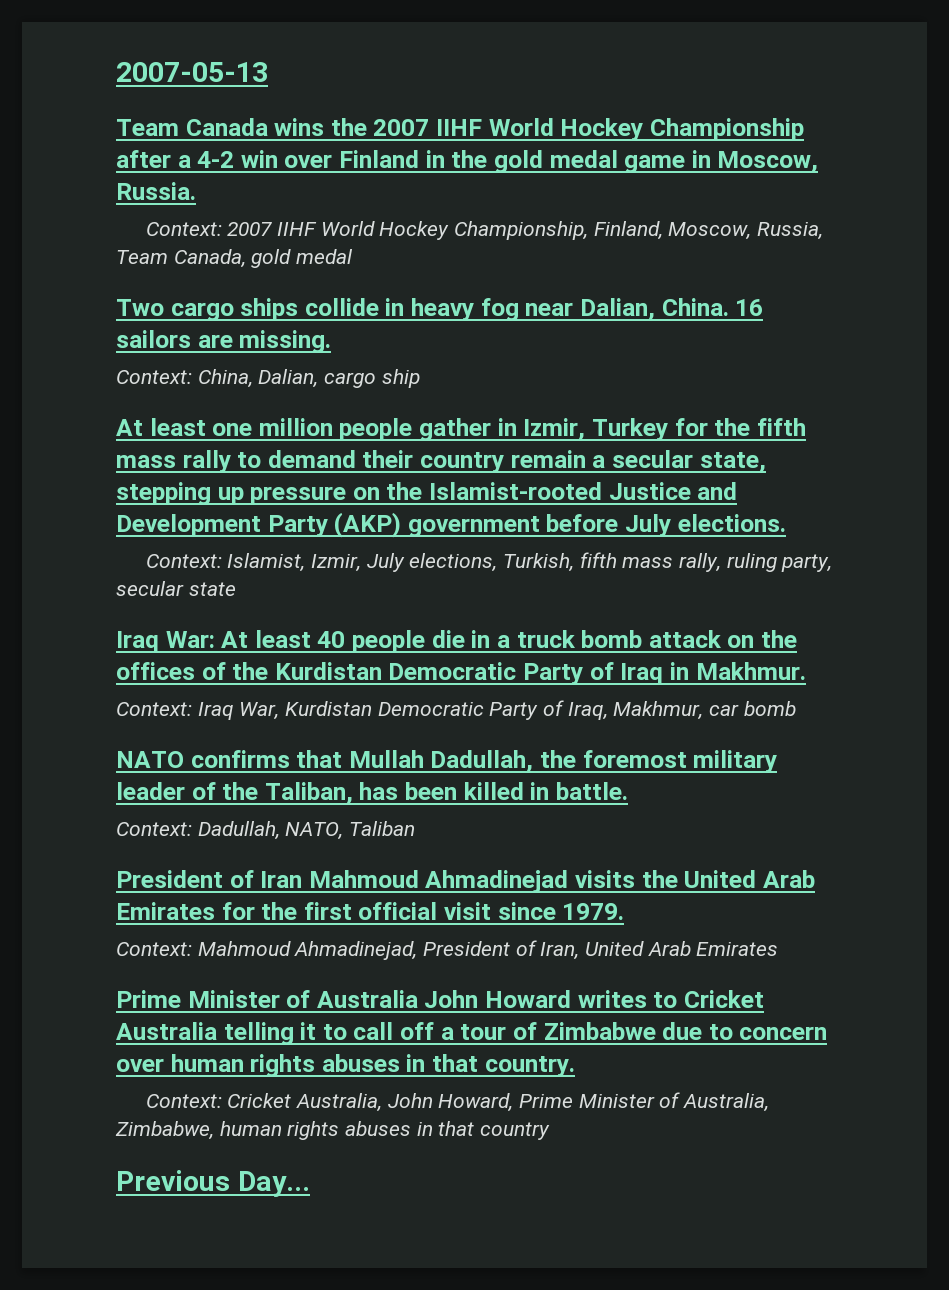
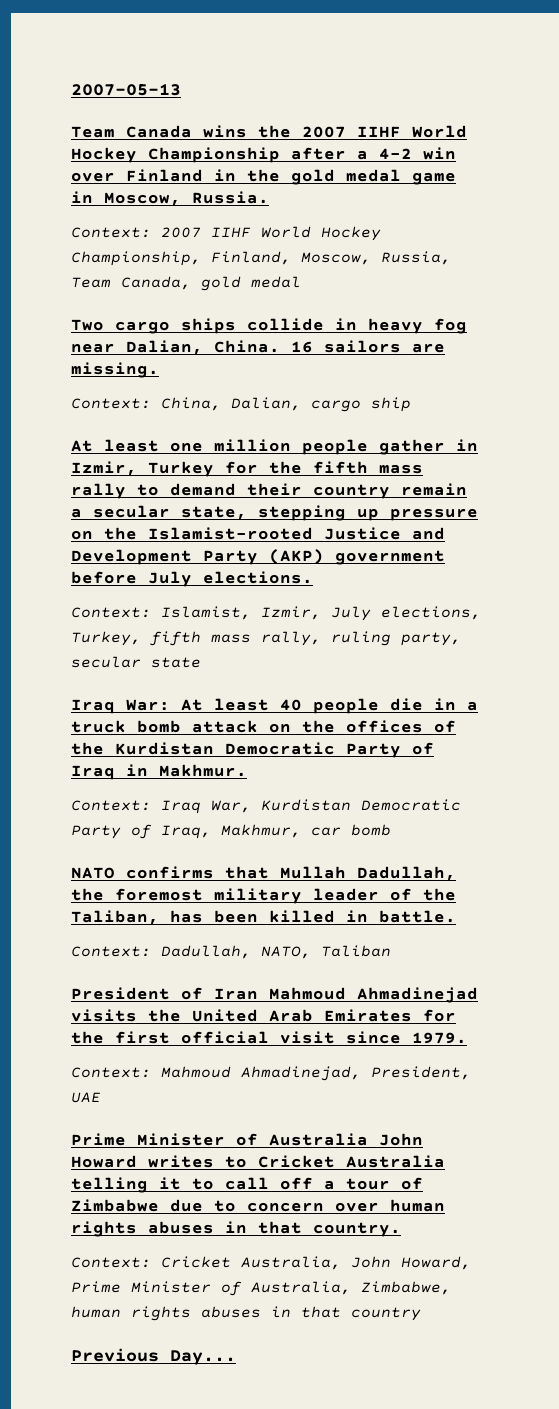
- Context: Islamist, Izmir, July elections, Turkish, fifth mass rally, ruling party, secular state
+ Context: Islamist, Izmir, July elections, Turkey, fifth mass rally, ruling party, secular state
- Context: Mahmoud Ahmadinejad, President of Iran, United Arab Emirates
+ Context: Mahmoud Ahmadinejad, President, UAE

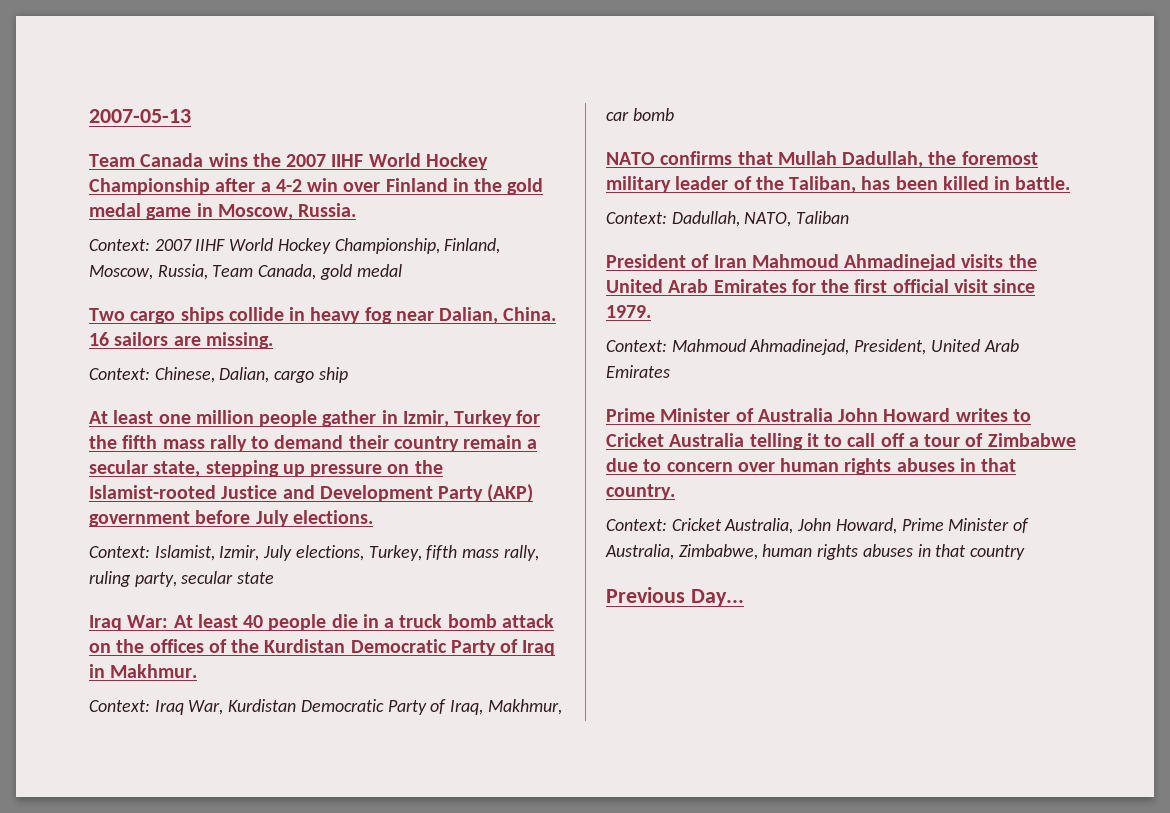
- Context: China, Dalian, cargo ship
+ Context: Chinese, Dalian, cargo ship
- Context: Mahmoud Ahmadinejad, President, UAE
+ Context: Mahmoud Ahmadinejad, President, United Arab Emirates

